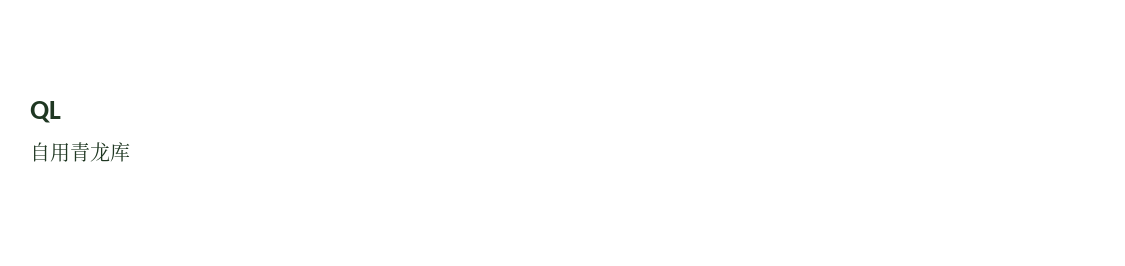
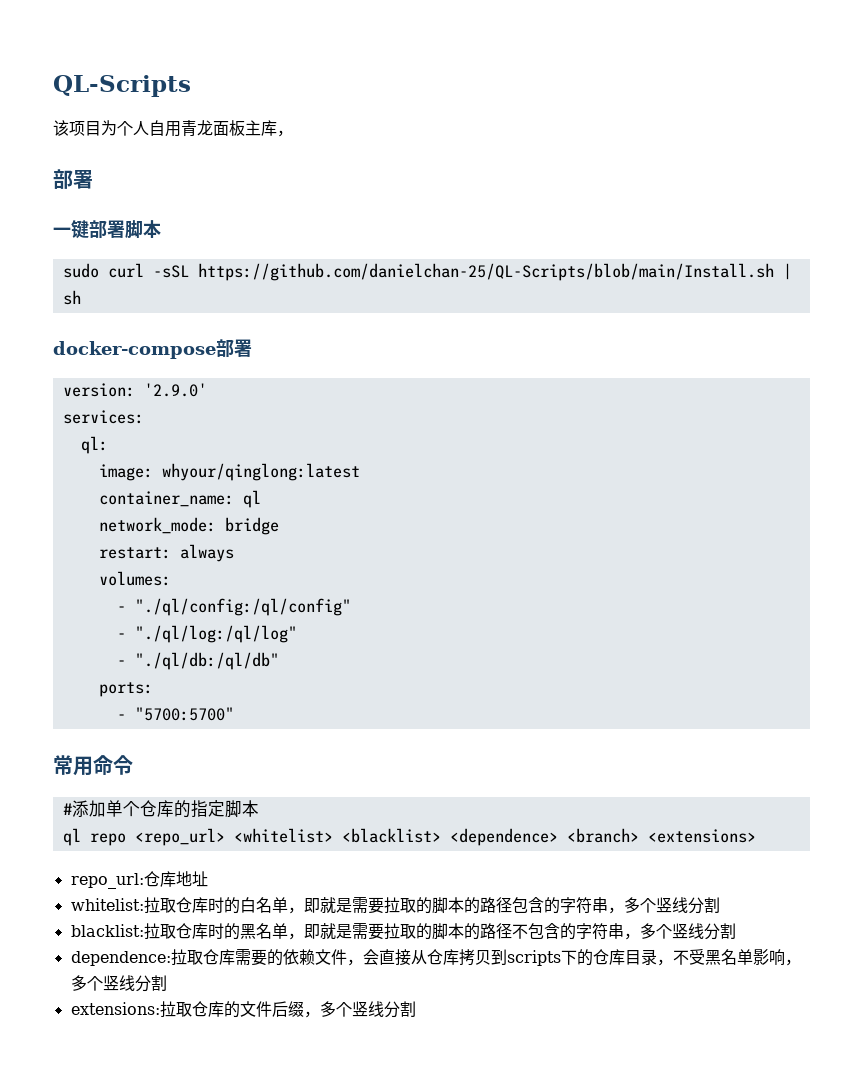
- QL
- 自用青龙库
+ QL-Scripts
+ 该项目为个人自用青龙面板主库，
+ 部署
+ 一键部署脚本
+ sudo curl -sSL https://github.com/danielchan-25/QL-Scripts/blob/main/Install.sh | sh
+ docker-compose部署
+ version: '2.9.0'
+ services:
+ ql:
+ image: whyour/qinglong:latest
+ container_name: ql
+ network_mode: bridge
+ restart: always
+ volumes:
+ - "./ql/config:/ql/config"
+ - "./ql/log:/ql/log"
+ - "./ql/db:/ql/db"
+ ports:
+ - "5700:5700"
+ 常用命令
+ #添加单个仓库的指定脚本
+ ql repo <repo_url> <whitelist> <blacklist> <dependence> <branch> <extensions>
+ repo_url:仓库地址
+ whitelist:拉取仓库时的白名单，即就是需要拉取的脚本的路径包含的字符串，多个竖线分割
+ blacklist:拉取仓库时的黑名单，即就是需要拉取的脚本的路径不包含的字符串，多个竖线分割
+ dependence:拉取仓库需要的依赖文件，会直接从仓库拷贝到scripts下的仓库目录，不受黑名单影响，多个竖线分割
+ extensions:拉取仓库的文件后缀，多个竖线分割

